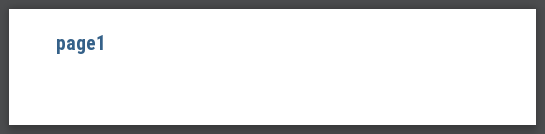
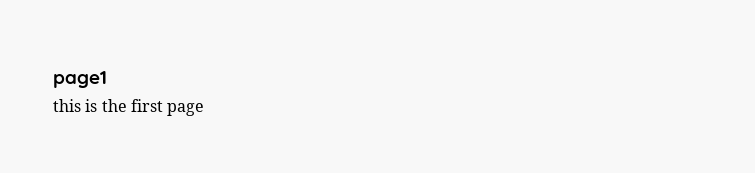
+ this is the first page

